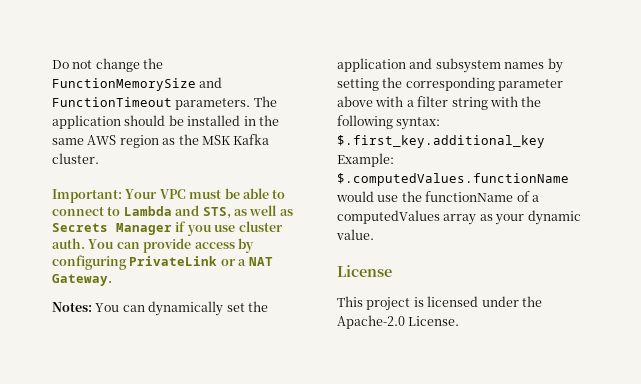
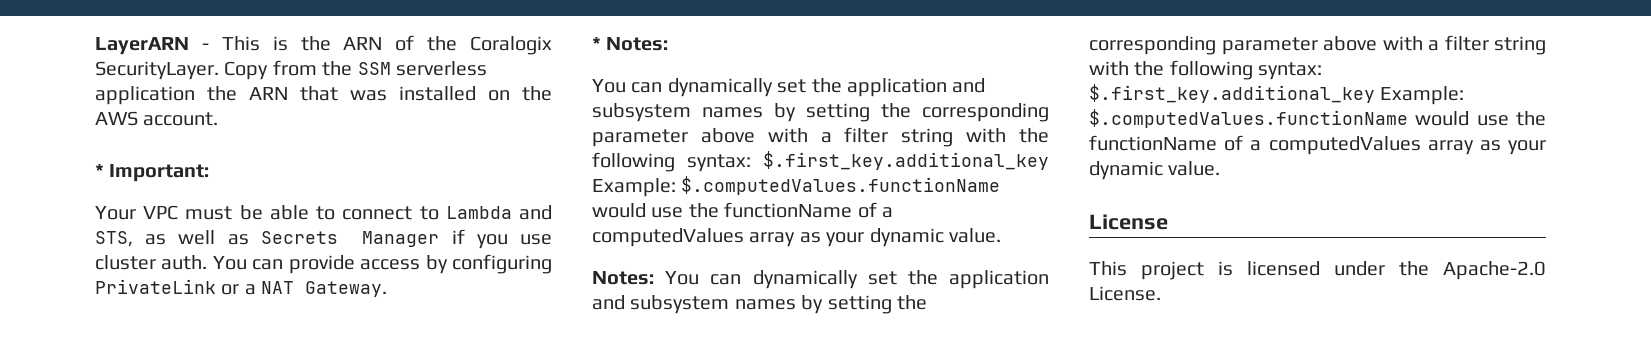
- Do not change the FunctionMemorySize and FunctionTimeout parameters. The application should be installed in the same AWS region as the MSK Kafka cluster.
- Important: Your VPC must be able to connect to Lambda and STS, as well as Secrets Manager if you use cluster auth.
+ LayerARN - This is the ARN of the Coralogix SecurityLayer. Copy from the SSM serverless application the ARN that was installed on the AWS account.
+ * Important:
+ Your VPC must be able to connect to Lambda and STS, as well as Secrets Manager if you use cluster auth.
+ * Notes:
+ You can dynamically set the application and subsystem names by setting the corresponding parameter above with a filter string with the following syntax: $.first_key.additional_key Example: $.computedValues.functionName would use the functionName of a computedValues array as your dynamic value.

